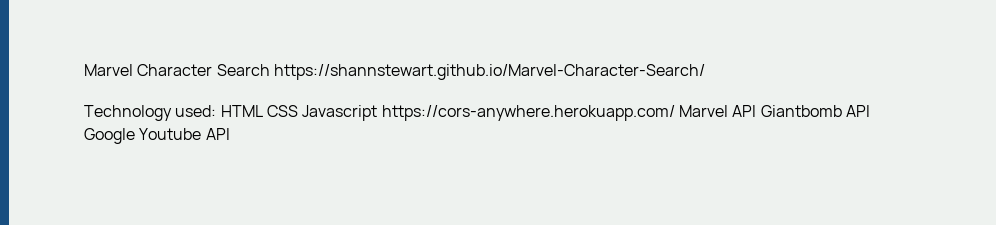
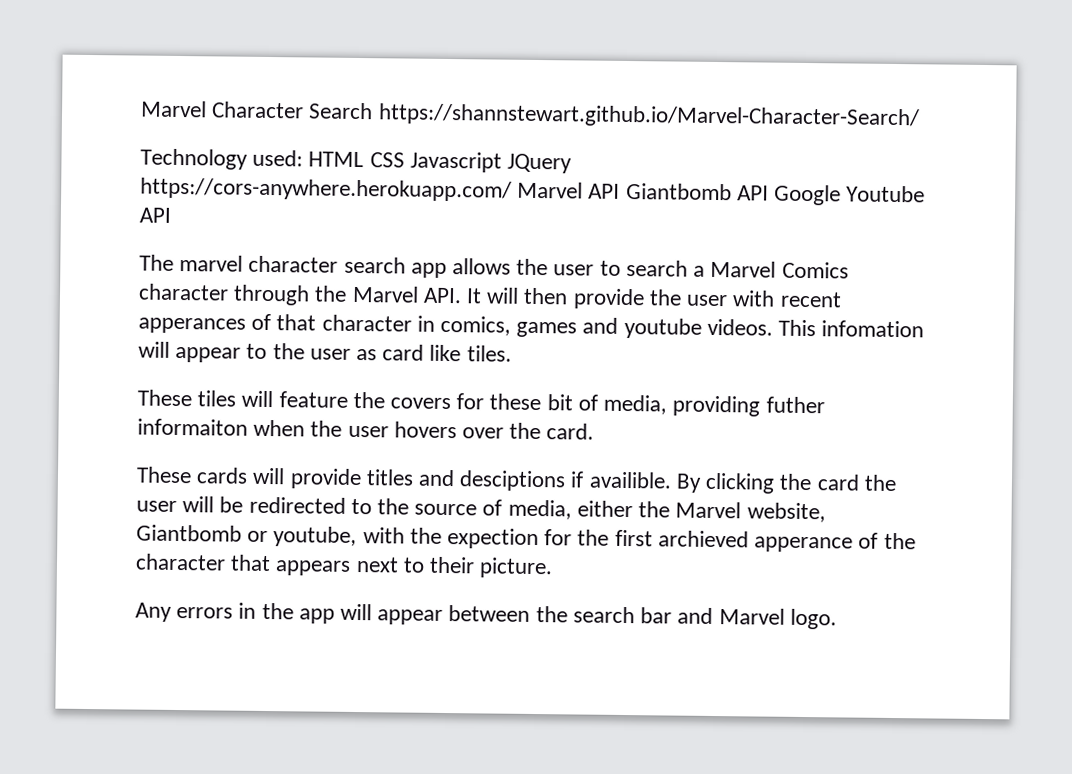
- Technology used: HTML CSS Javascript https://cors-anywhere.herokuapp.com/ Marvel API Giantbomb API Google Youtube API
+ Technology used: HTML CSS Javascript JQuery https://cors-anywhere.herokuapp.com/ Marvel API Giantbomb API Google Youtube API
+ The marvel character search app allows the user to search a Marvel Comics character through the Marvel API. It will then provide the user with recent apperances of that character in comics, games and youtube videos. This infomation will appear to the user as card like tiles.
+ These tiles will feature the covers for these bit of media, providing futher informaiton when the user hovers over the card.
+ These cards will provide titles and desciptions if availible. By clicking the card the user will be redirected to the source of media, either the Marvel website, Giantbomb or youtube, with the expection for the first archieved apperance of the character that appears next to their picture.
+ Any errors in the app will appear between the search bar and Marvel logo.

